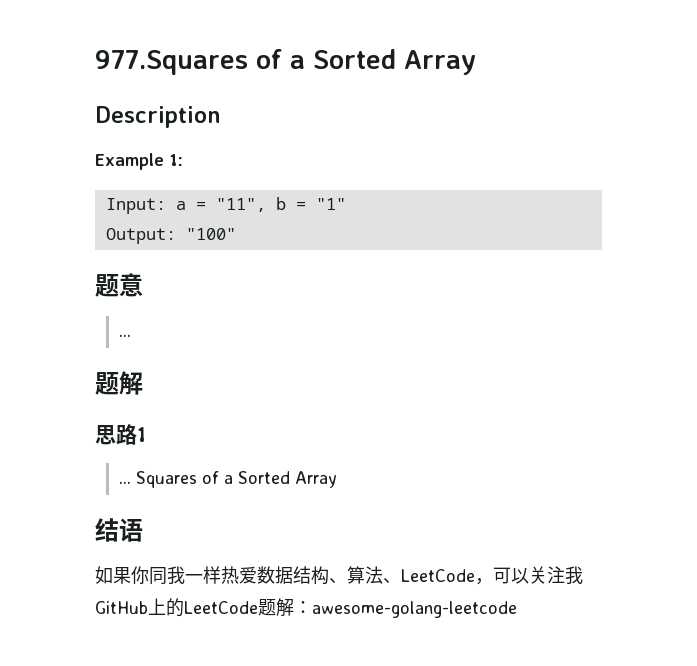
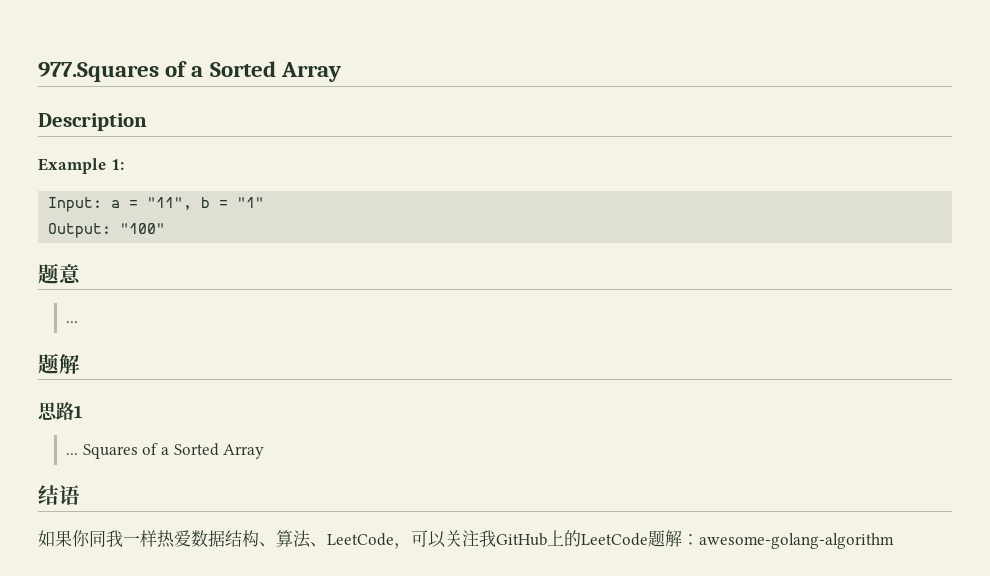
- 如果你同我一样热爱数据结构、算法、LeetCode，可以关注我GitHub上的LeetCode题解：awesome-golang-leetcode
+ 如果你同我一样热爱数据结构、算法、LeetCode，可以关注我GitHub上的LeetCode题解：awesome-golang-algorithm

